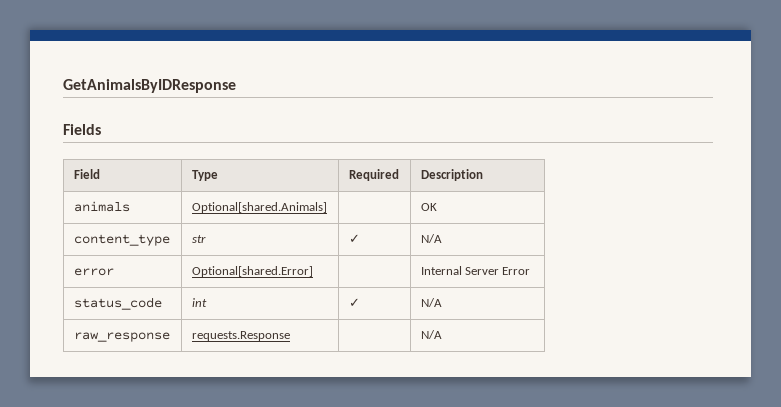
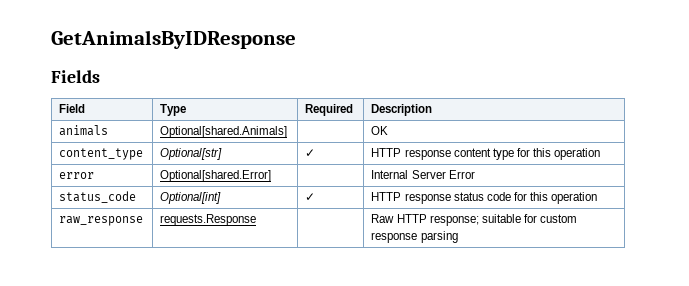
- content_type | str | ✓ | N/A
+ content_type | Optional[str] | ✓ | HTTP response content type for this operation
- status_code | int | ✓ | N/A
- raw_response | requests.Response | | N/A
+ status_code | Optional[int] | ✓ | HTTP response status code for this operation
+ raw_response | requests.Response | | Raw HTTP response; suitable for custom response parsing

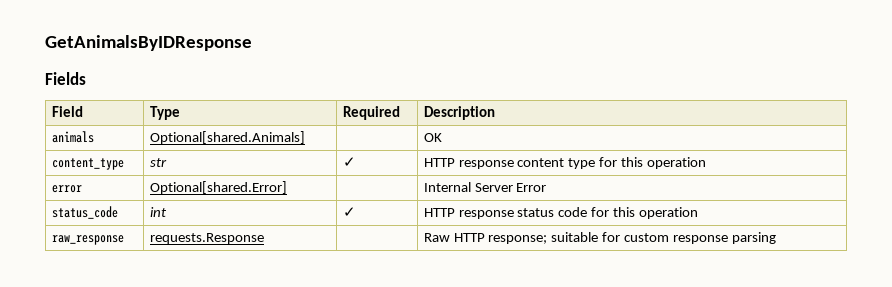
- content_type | Optional[str] | ✓ | HTTP response content type for this operation
+ content_type | str | ✓ | HTTP response content type for this operation
- status_code | Optional[int] | ✓ | HTTP response status code for this operation
+ status_code | int | ✓ | HTTP response status code for this operation

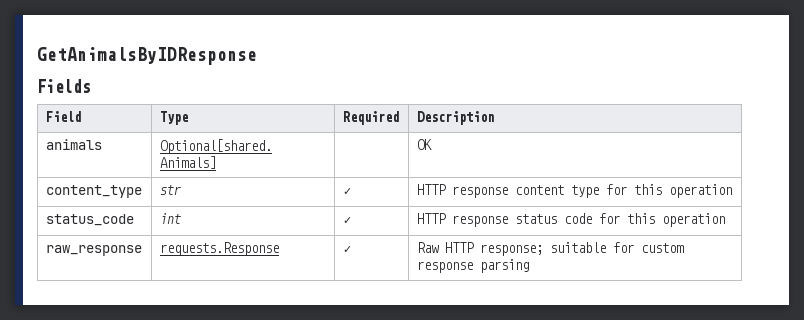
- error | Optional[shared.Error] | | Internal Server Error
- raw_response | requests.Response | | Raw HTTP response; suitable for custom response parsing
+ raw_response | requests.Response | ✓ | Raw HTTP response; suitable for custom response parsing

